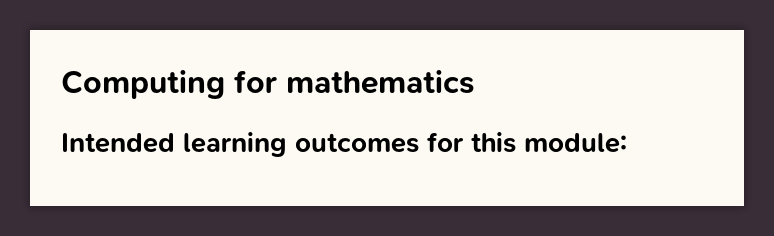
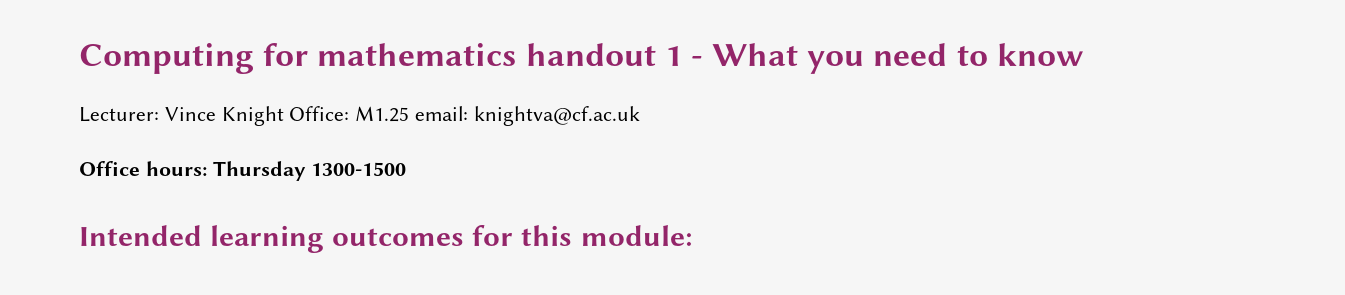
- Computing for mathematics
+ Computing for mathematics handout 1 - What you need to know
+ Lecturer: Vince Knight Office: M1.25 email: knightva@cf.ac.uk
+ Office hours: Thursday 1300-1500

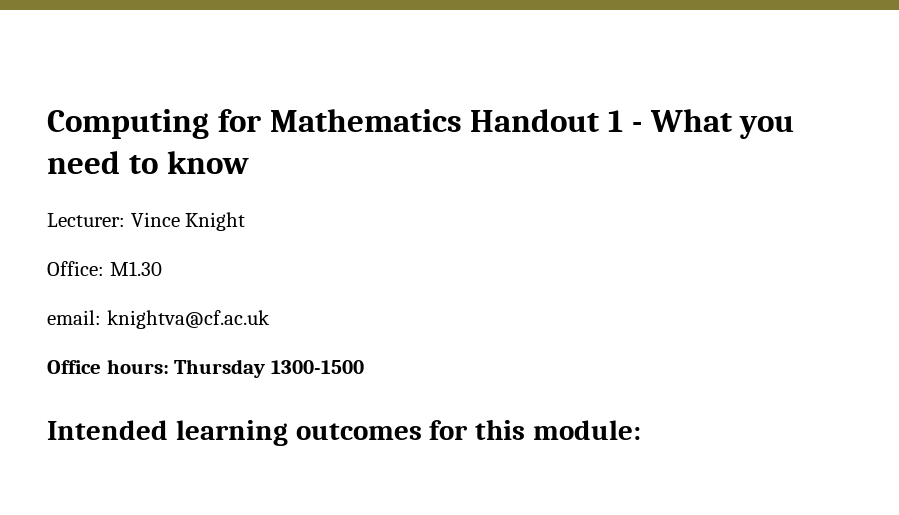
- Computing for mathematics handout 1 - What you need to know
+ Computing for Mathematics Handout 1 - What you need to know
- Lecturer: Vince Knight Office: M1.25 email: knightva@cf.ac.uk
+ Lecturer: Vince Knight
+ Office: M1.30
+ email: knightva@cf.ac.uk

